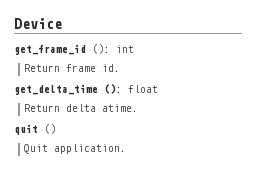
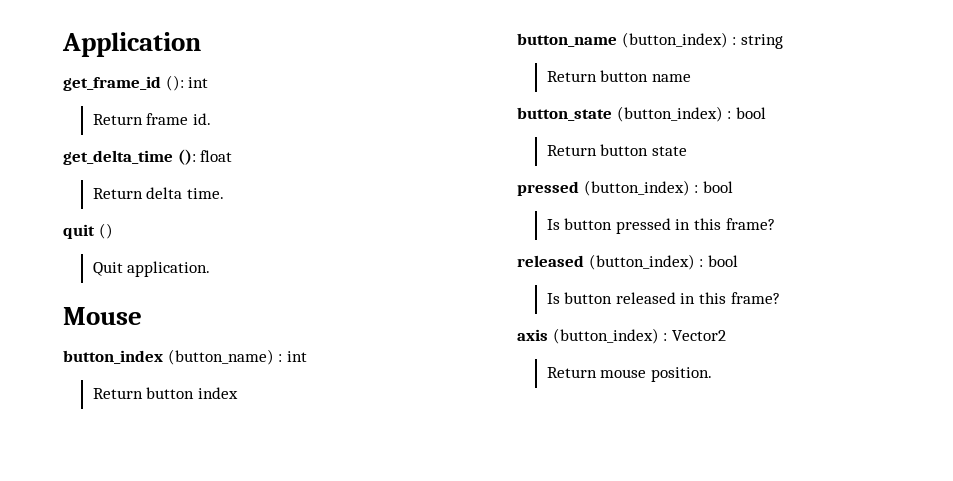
- Device
+ Application
- Return delta atime.
+ Return delta time.
+ Mouse
+ button_index (button_name) : int
+ Return button index
+ button_name (button_index) : string
+ Return button name
+ button_state (button_index) : bool
+ Return button state
+ pressed (button_index) : bool
+ Is button pressed in this frame?
+ released (button_index) : bool
+ Is button released in this frame?
+ axis (button_index) : Vector2
+ Return mouse position.

